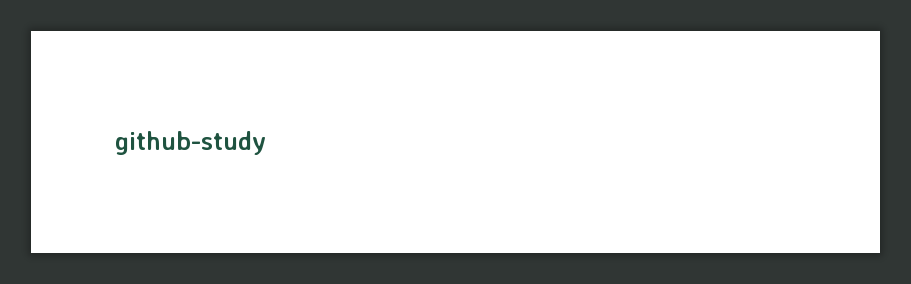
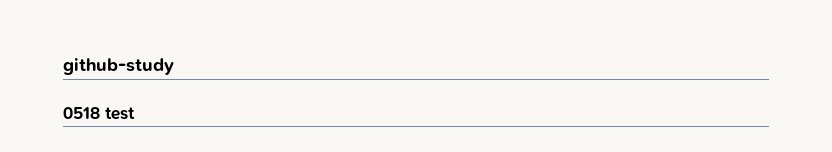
+ 0518 test

